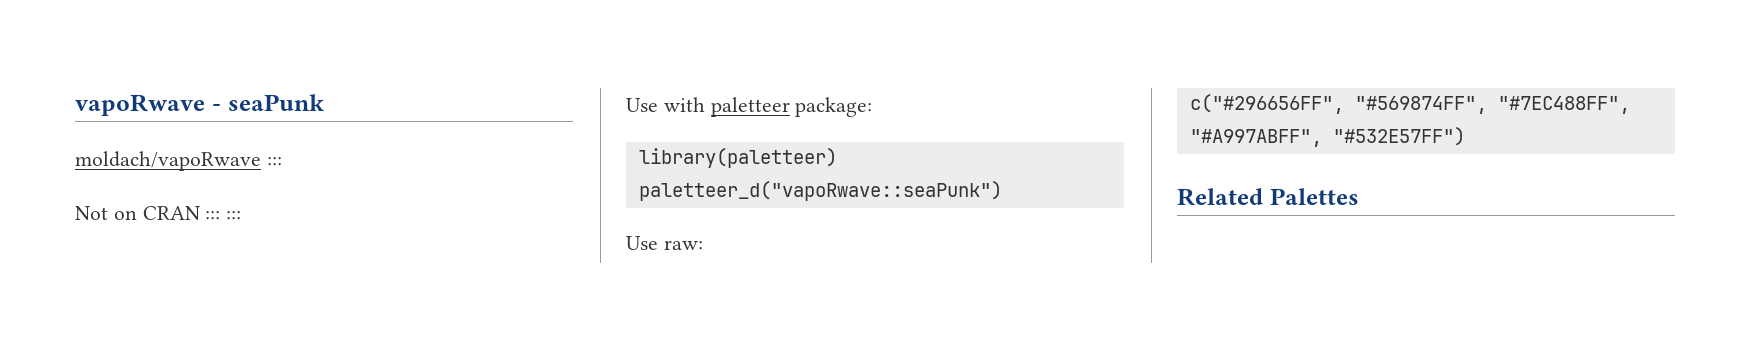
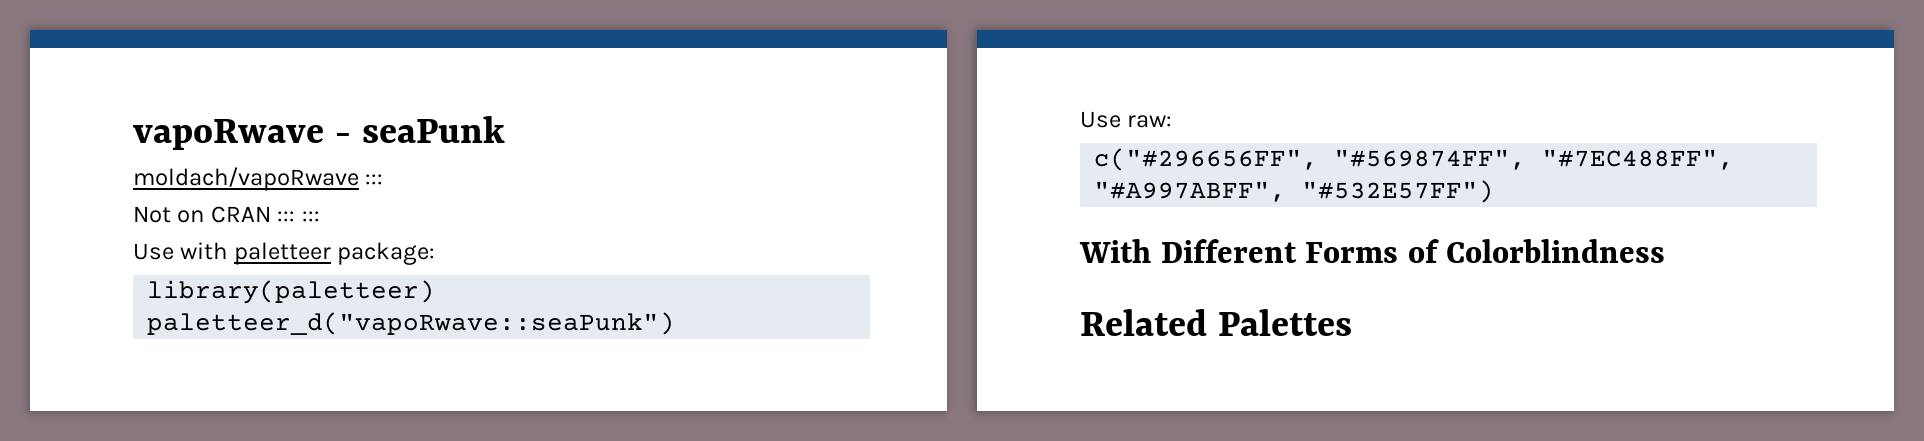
+ With Different Forms of Colorblindness

